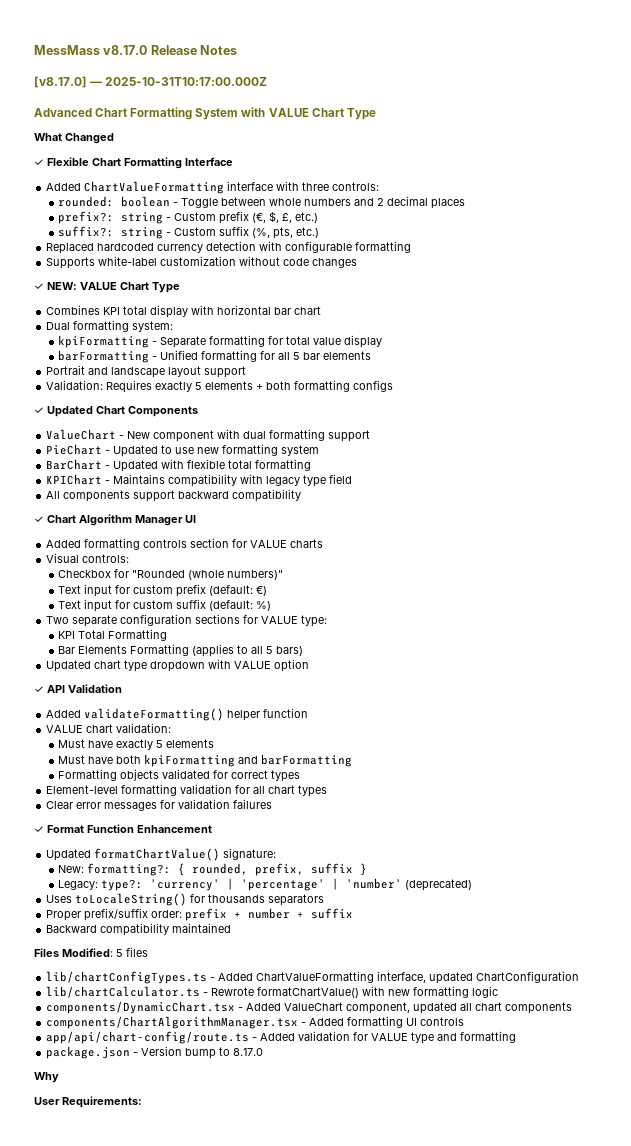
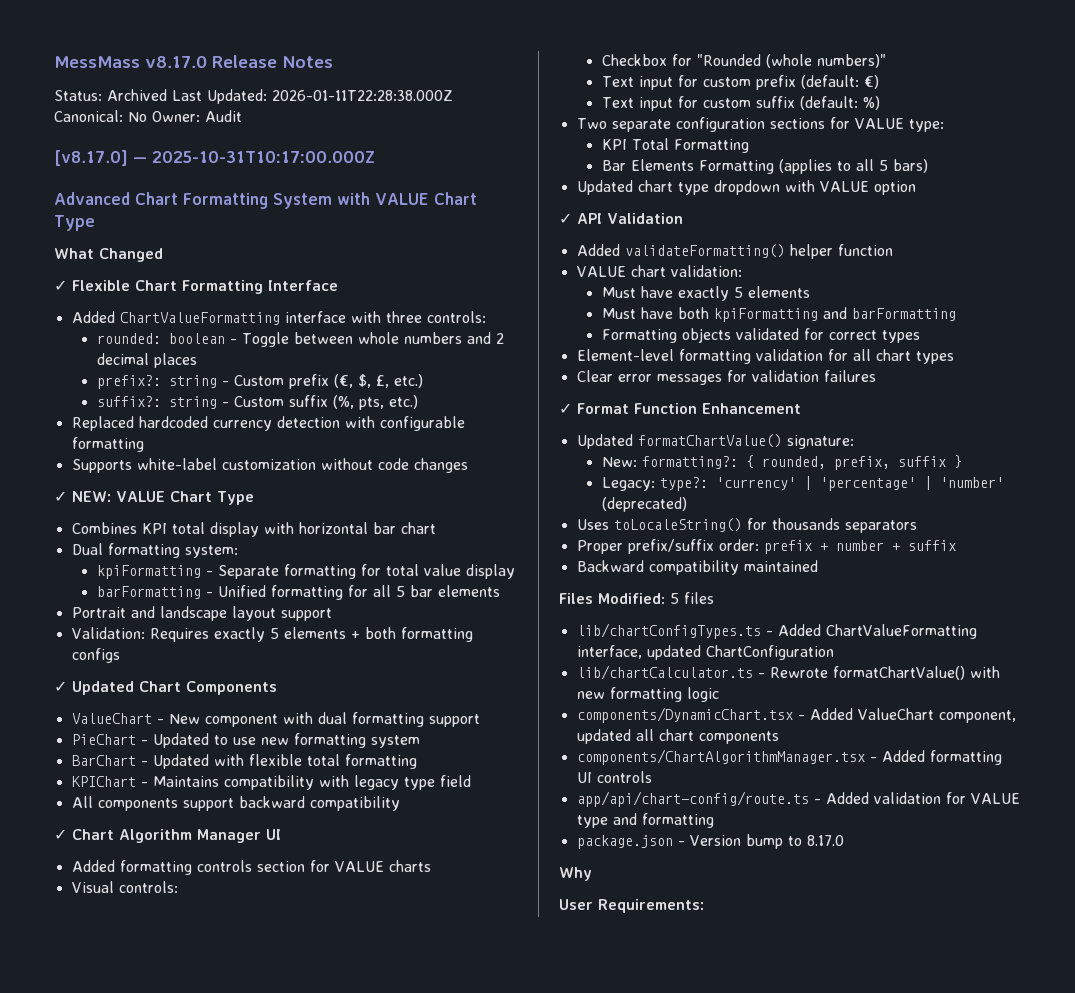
+ Status: Archived Last Updated: 2026-01-11T22:28:38.000Z Canonical: No Owner: Audit

